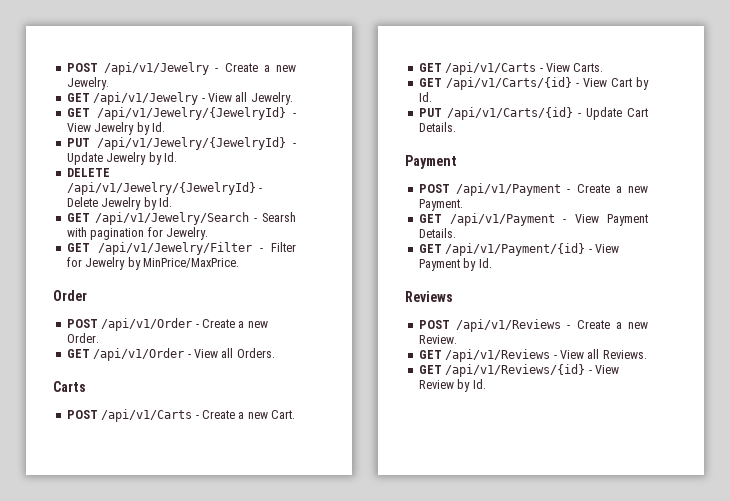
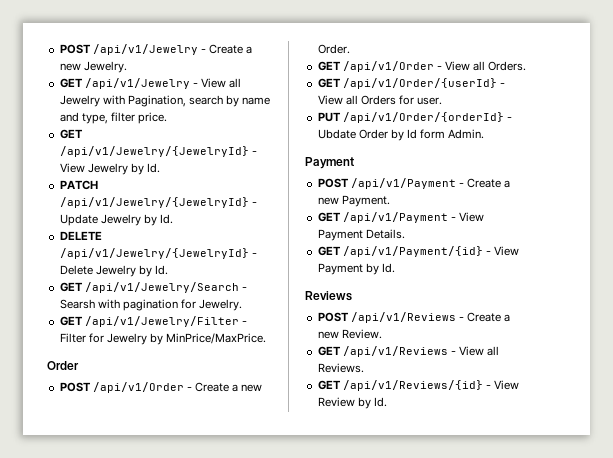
- GET /api/v1/Jewelry - View all Jewelry.
+ GET /api/v1/Jewelry - View all Jewelry with Pagination, search by name and type, filter price.
- PUT /api/v1/Jewelry/{JewelryId} - Update Jewelry by Id.
+ PATCH /api/v1/Jewelry/{JewelryId} - Update Jewelry by Id.
- Carts
- POST /api/v1/Carts - Create a new Cart.
- GET /api/v1/Carts - View Carts.
- GET /api/v1/Carts/{id} - View Cart by Id.
- PUT /api/v1/Carts/{id} - Update Cart Details.
+ GET /api/v1/Order/{userId} - View all Orders for user.
+ PUT /api/v1/Order/{orderId} - Ubdate Order by Id form Admin.

